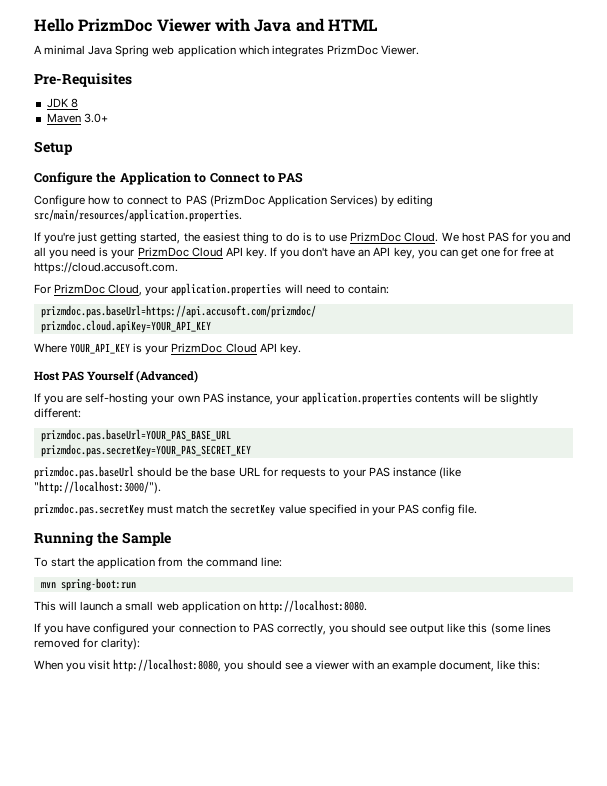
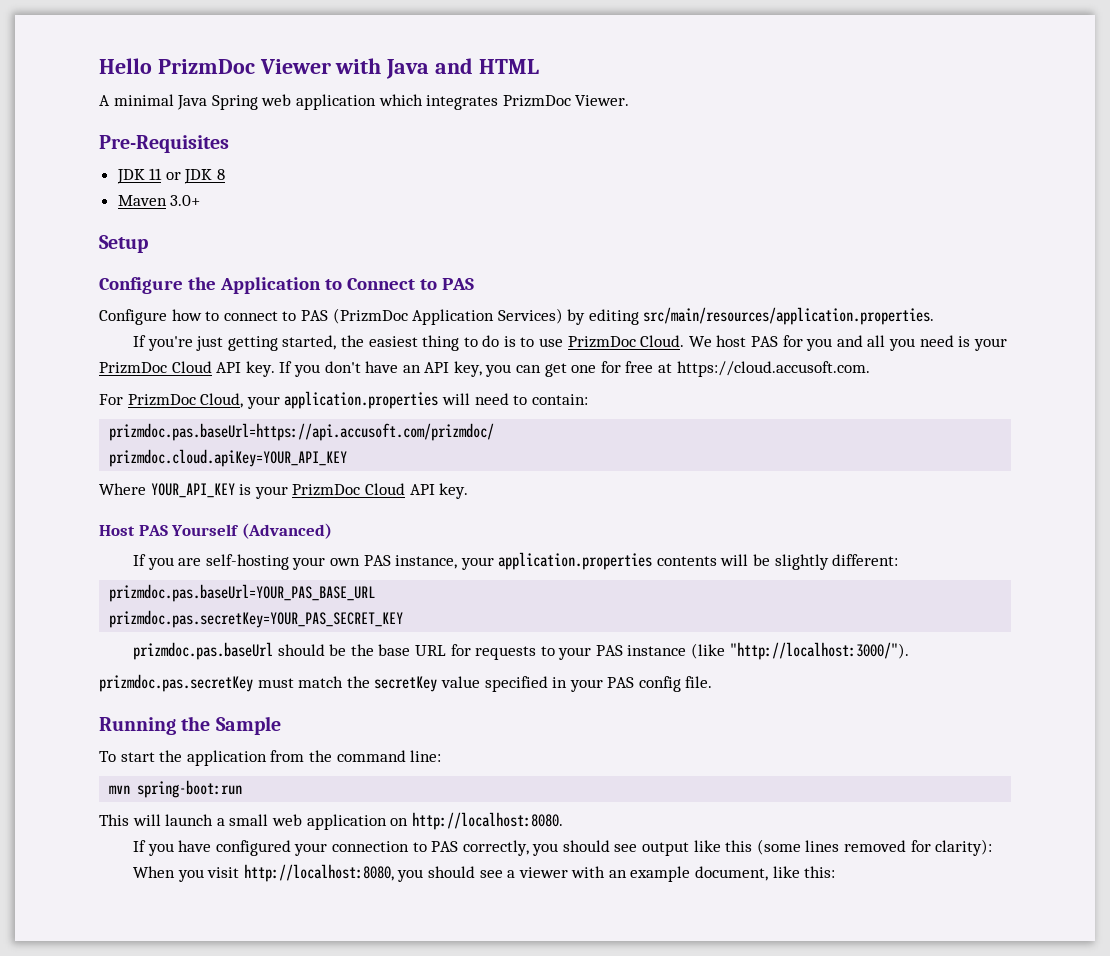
- JDK 8
+ JDK 11 or JDK 8

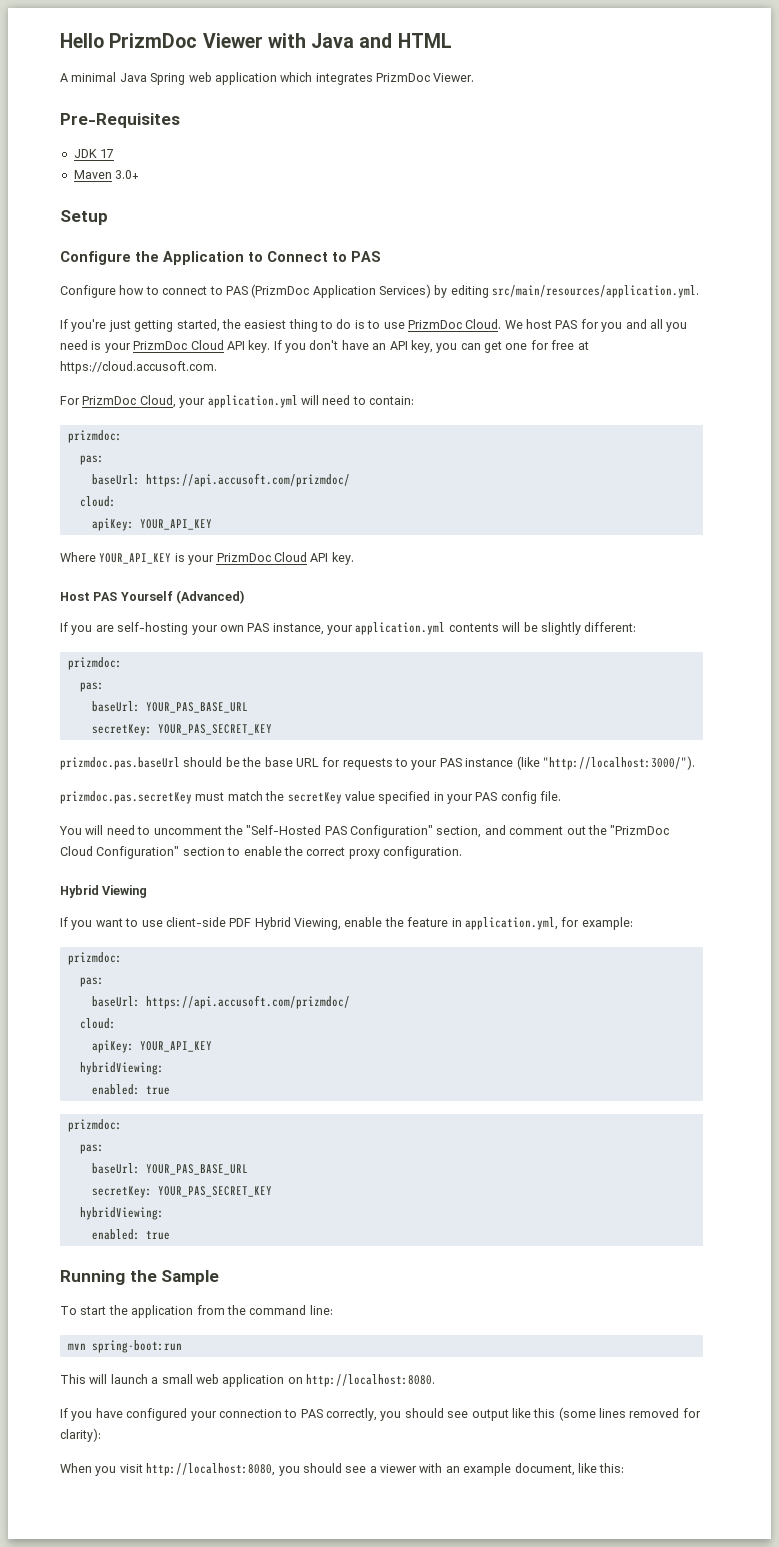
- JDK 11 or JDK 8
+ JDK 17
- Configure how to connect to PAS (PrizmDoc Application Services) by editing src/main/resources/application.properties.
+ Configure how to connect to PAS (PrizmDoc Application Services) by editing src/main/resources/application.yml.
- For PrizmDoc Cloud, your application.properties will need to contain:
- prizmdoc.pas.baseUrl=https://api.accusoft.com/prizmdoc/
- prizmdoc.cloud.apiKey=YOUR_API_KEY
+ For PrizmDoc Cloud, your application.yml will need to contain:
+ prizmdoc:
+ pas:
+ baseUrl: https://api.accusoft.com/prizmdoc/
+ cloud:
+ apiKey: YOUR_API_KEY
- If you are self-hosting your own PAS instance, your application.properties contents will be slightly different:
- prizmdoc.pas.baseUrl=YOUR_PAS_BASE_URL
- prizmdoc.pas.secretKey=YOUR_PAS_SECRET_KEY
+ If you are self-hosting your own PAS instance, your application.yml contents will be slightly different:
+ prizmdoc:
+ pas:
+ baseUrl: YOUR_PAS_BASE_URL
+ secretKey: YOUR_PAS_SECRET_KEY
+ You will need to uncomment the "Self-Hosted PAS Configuration" section, and comment out the "PrizmDoc Cloud Configuration" section to enable the correct proxy configuration.
+ Hybrid Viewing
+ If you want to use client-side PDF Hybrid Viewing, enable the feature in application.yml, for example:
+ prizmdoc:
+ pas:
+ baseUrl: https://api.accusoft.com/prizmdoc/
+ cloud:
+ apiKey: YOUR_API_KEY
+ hybridViewing:
+ enabled: true
+ prizmdoc:
+ pas:
+ baseUrl: YOUR_PAS_BASE_URL
+ secretKey: YOUR_PAS_SECRET_KEY
+ hybridViewing:
+ enabled: true

